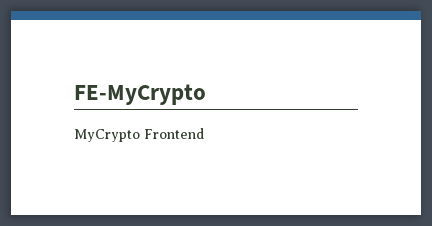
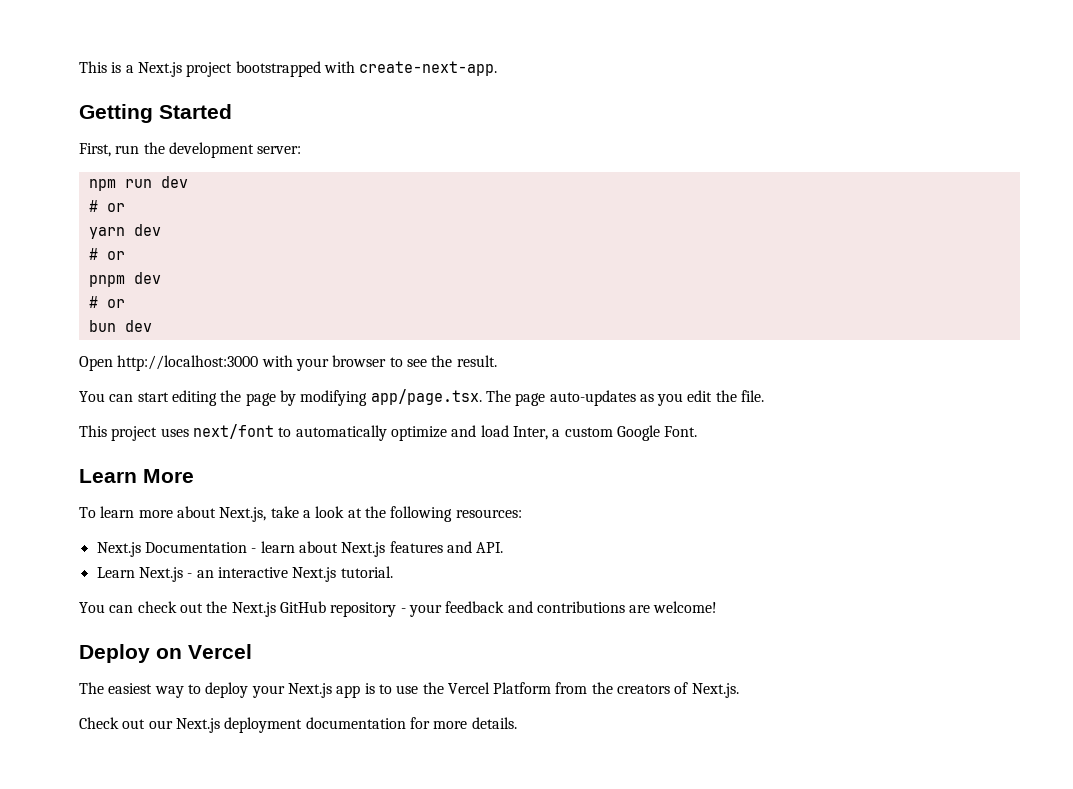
- FE-MyCrypto
- MyCrypto Frontend
+ This is a Next.js project bootstrapped with create-next-app.
+ Getting Started
+ First, run the development server:
+ npm run dev
+ # or
+ yarn dev
+ # or
+ pnpm dev
+ # or
+ bun dev
+ Open http://localhost:3000 with your browser to see the result.
+ You can start editing the page by modifying app/page.tsx. The page auto-updates as you edit the file.
+ This project uses next/font to automatically optimize and load Inter, a custom Google Font.
+ Learn More
+ To learn more about Next.js, take a look at the following resources:
+ Next.js Documentation - learn about Next.js features and API.
+ Learn Next.js - an interactive Next.js tutorial.
+ You can check out the Next.js GitHub repository - your feedback and contributions are welcome!
+ Deploy on Vercel
+ The easiest way to deploy your Next.js app is to use the Vercel Platform from the creators of Next.js.
+ Check out our Next.js deployment documentation for more details.

